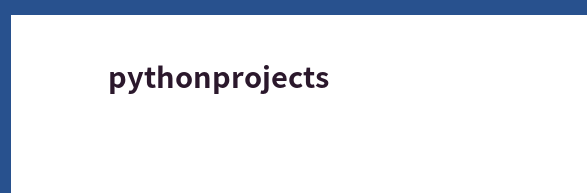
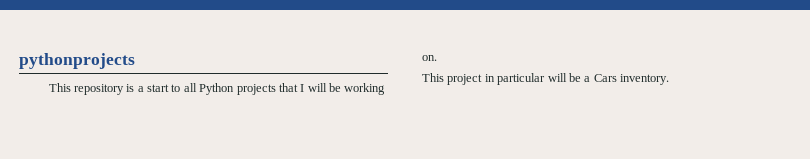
+ This repository is a start to all Python projects that I will be working on.
+ This project in particular will be a Cars inventory.

